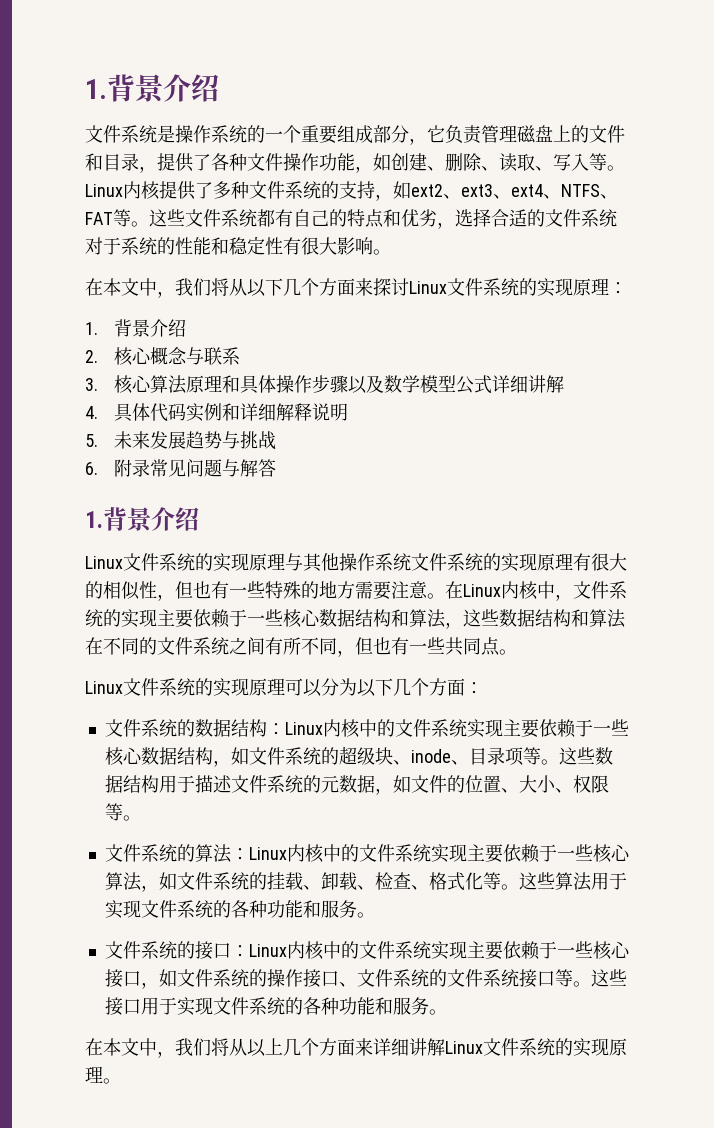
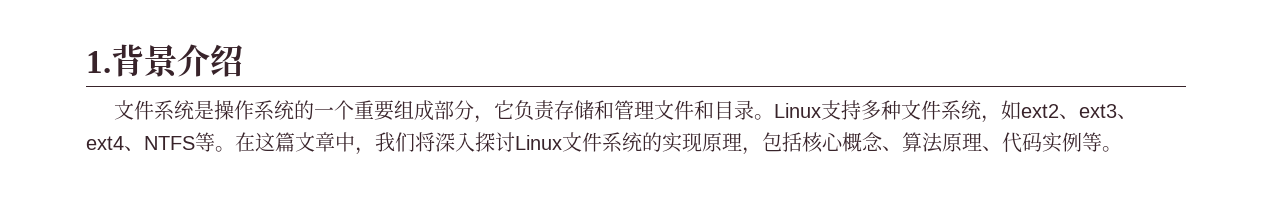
- 文件系统是操作系统的一个重要组成部分，它负责管理磁盘上的文件和目录，提供了各种文件操作功能，如创建、删除、读取、写入等。Linux内核提供了多种文件系统的支持，如ext2、ext3、ext4、NTFS、FAT等。这些文件系统都有自己的特点和优劣，选择合适的文件系统对于系统的性能和稳定性有很大影响。
- 在本文中，我们将从以下几个方面来探讨Linux文件系统的实现原理：
- 1.背景介绍
- 2.核心概念与联系
- 3.核心算法原理和具体操作步骤以及数学模型公式详细讲解
- 4.具体代码实例和详细解释说明
- 5.未来发展趋势与挑战
- 6.附录常见问题与解答
- 1.背景介绍
- Linux文件系统的实现原理与其他操作系统文件系统的实现原理有很大的相似性，但也有一些特殊的地方需要注意。在Linux内核中，文件系统的实现主要依赖于一些核心数据结构和算法，这些数据结构和算法在不同的文件系统之间有所不同，但也有一些共同点。
- Linux文件系统的实现原理可以分为以下几个方面：
- 文件系统的数据结构：Linux内核中的文件系统实现主要依赖于一些核心数据结构，如文件系统的超级块、inode、目录项等。这些数据结构用于描述文件系统的元数据，如文件的位置、大小、权限等。
- 文件系统的算法：Linux内核中的文件系统实现主要依赖于一些核心算法，如文件系统的挂载、卸载、检查、格式化等。这些算法用于实现文件系统的各种功能和服务。
- 文件系统的接口：Linux内核中的文件系统实现主要依赖于一些核心接口，如文件系统的操作接口、文件系统的文件系统接口等。这些接口用于实现文件系统的各种功能和服务。
- 在本文中，我们将从以上几个方面来详细讲解Linux文件系统的实现原理。
+ 文件系统是操作系统的一个重要组成部分，它负责存储和管理文件和目录。Linux支持多种文件系统，如ext2、ext3、ext4、NTFS等。在这篇文章中，我们将深入探讨Linux文件系统的实现原理，包括核心概念、算法原理、代码实例等。

